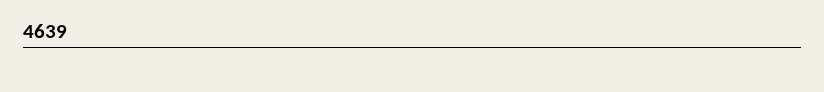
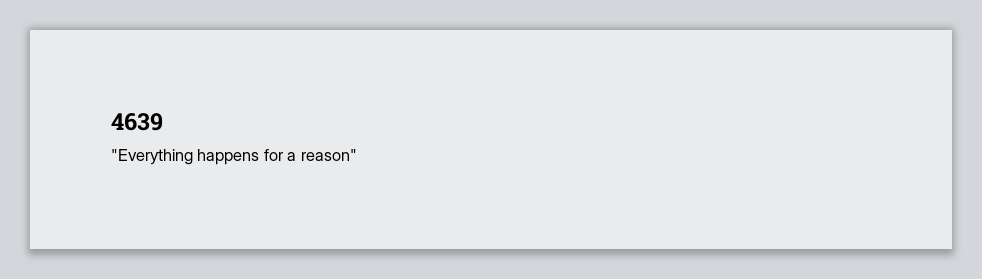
+ "Everything happens for a reason"

